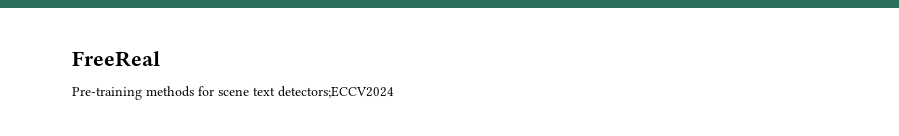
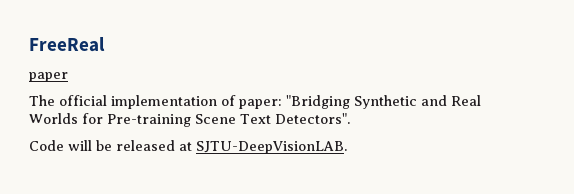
- Pre-training methods for scene text detectors;ECCV2024
+ paper
+ The official implementation of paper: "Bridging Synthetic and Real Worlds for Pre-training Scene Text Detectors".
+ Code will be released at SJTU-DeepVisionLAB.

